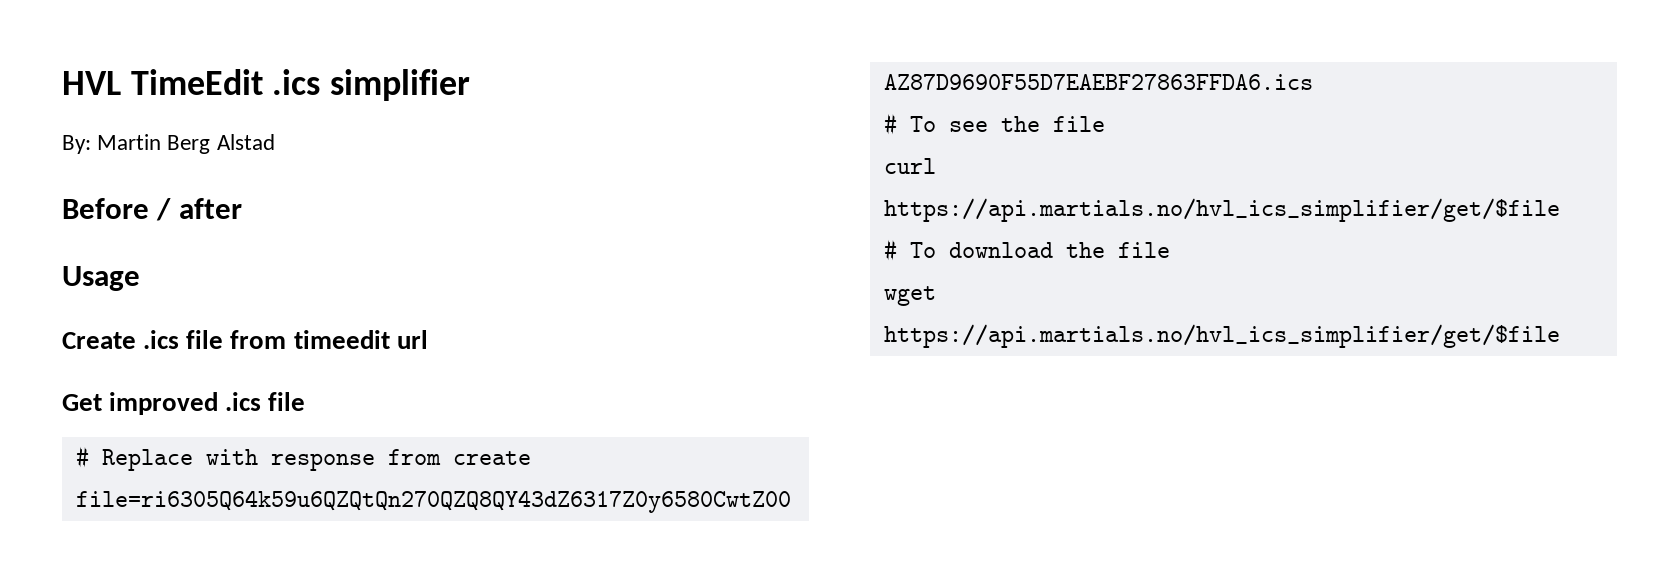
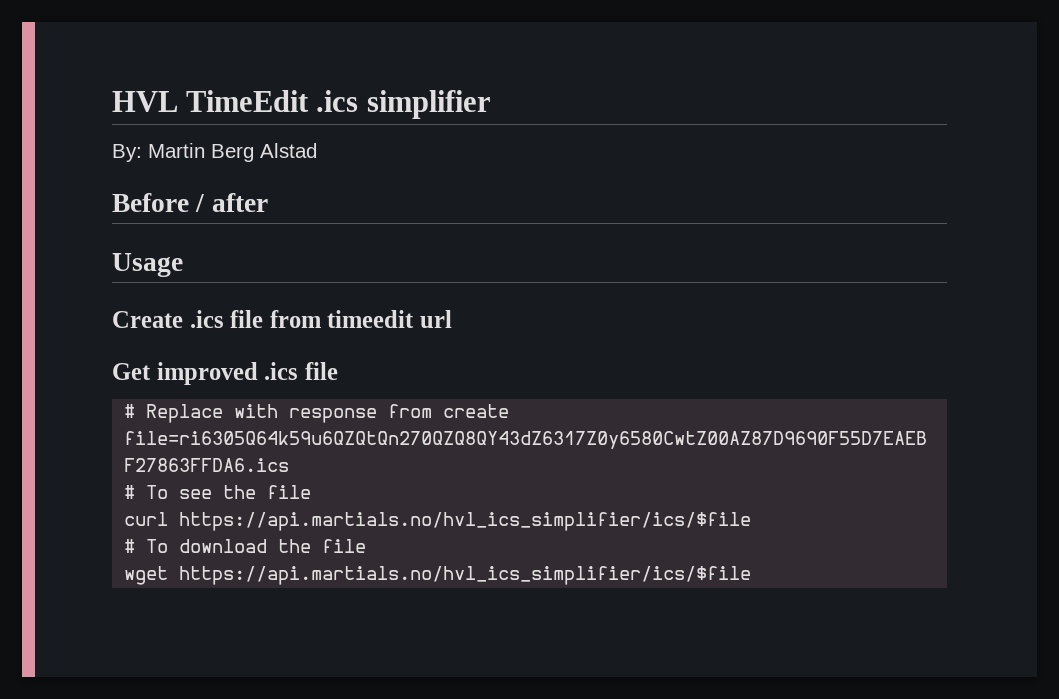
- curl https://api.martials.no/hvl_ics_simplifier/get/$file
+ curl https://api.martials.no/hvl_ics_simplifier/ics/$file
- wget https://api.martials.no/hvl_ics_simplifier/get/$file
+ wget https://api.martials.no/hvl_ics_simplifier/ics/$file

